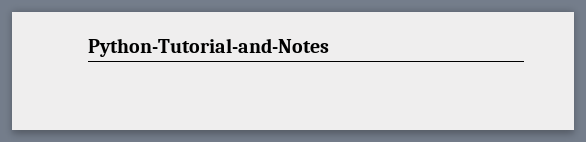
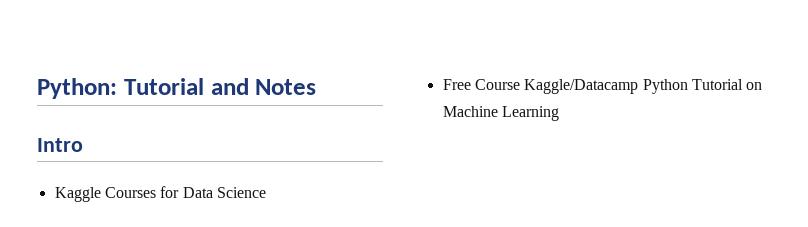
- Python-Tutorial-and-Notes
+ Python: Tutorial and Notes
+ Intro
+ Kaggle Courses for Data Science
+ Free Course Kaggle/Datacamp Python Tutorial on Machine Learning

